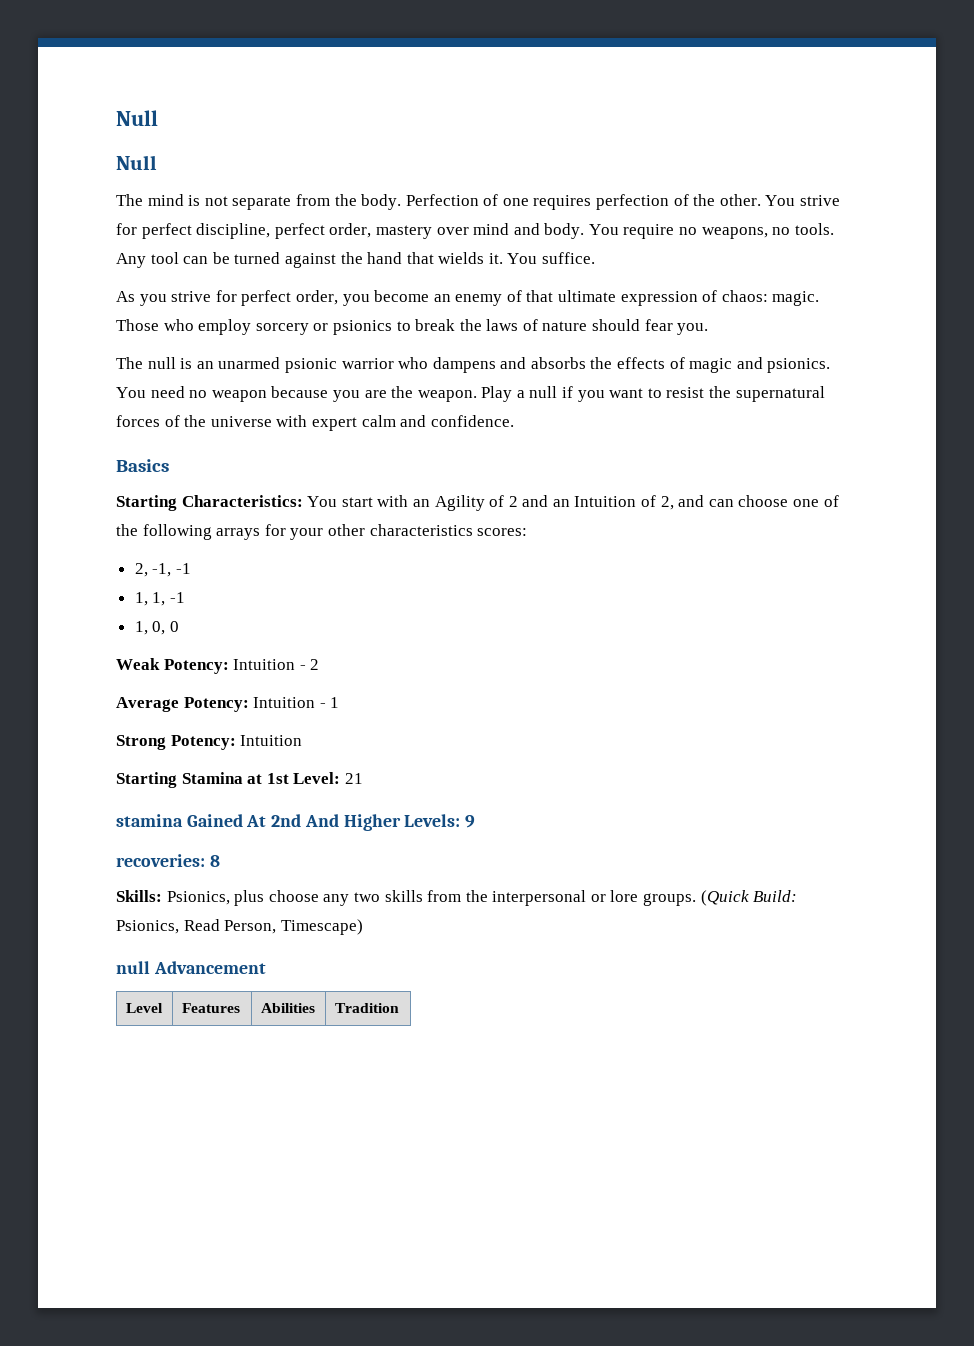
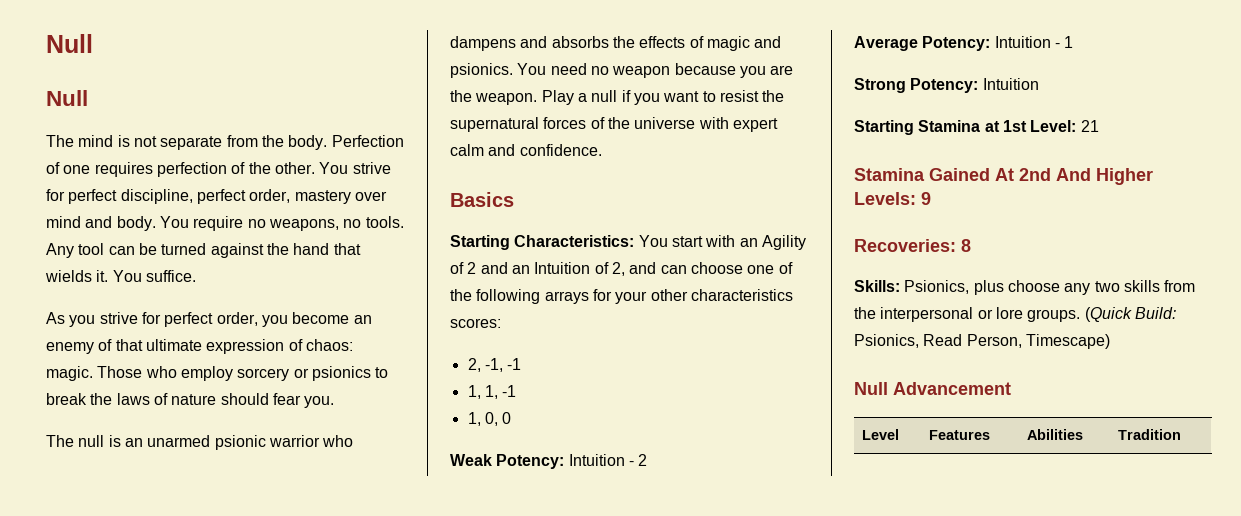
- stamina Gained At 2nd And Higher Levels: 9
+ Stamina Gained At 2nd And Higher Levels: 9
- recoveries: 8
+ Recoveries: 8
- null Advancement
+ Null Advancement

